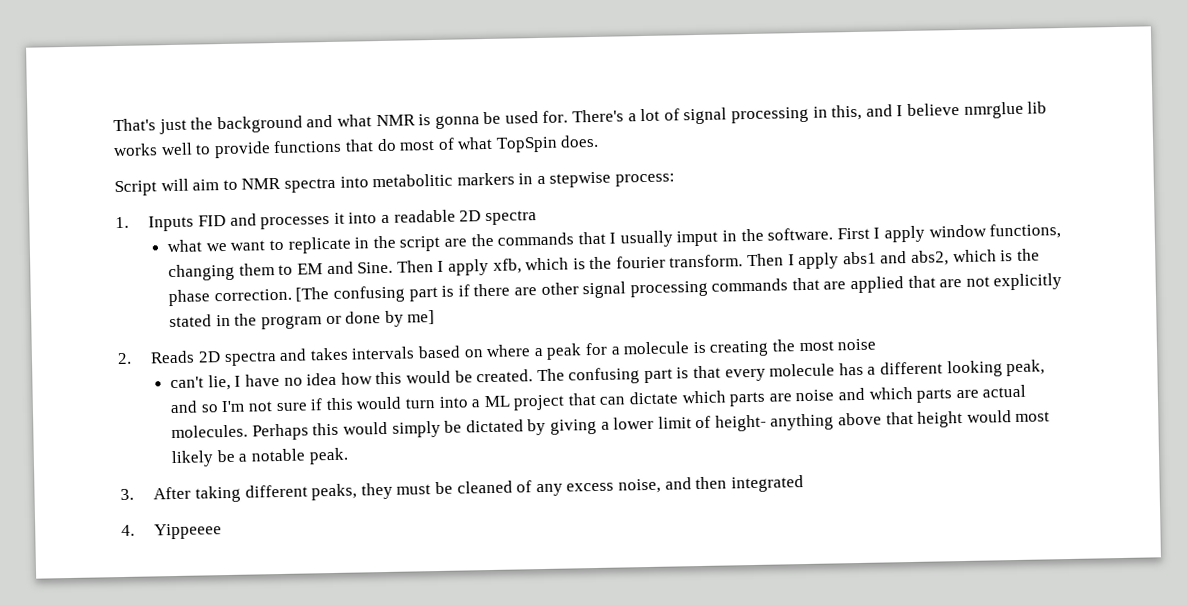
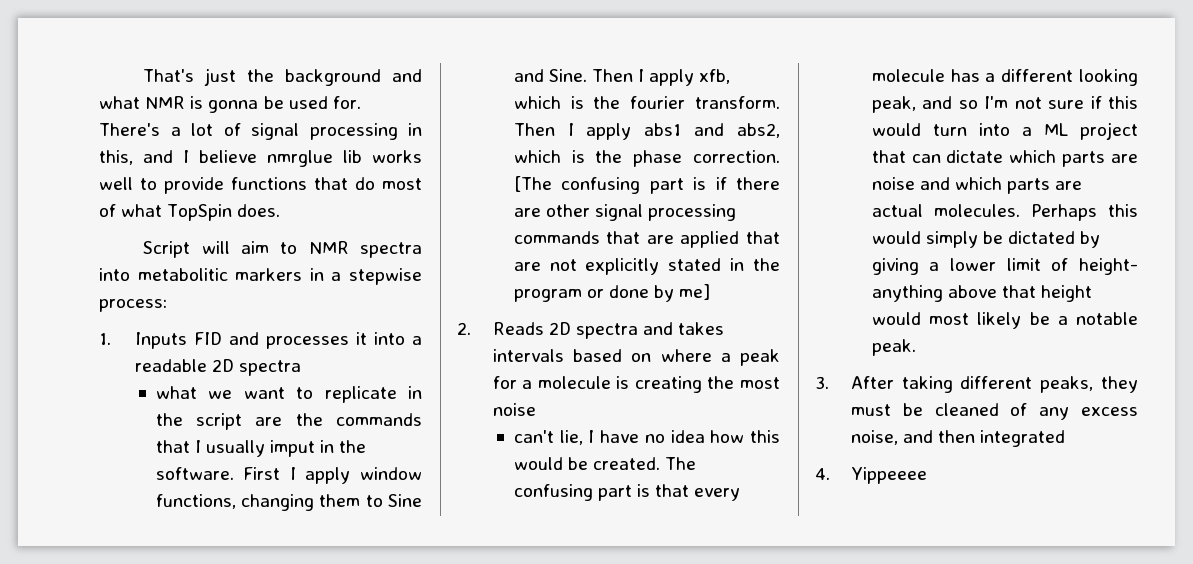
- First I apply window functions, changing them to EM and Sine.
+ First I apply window functions, changing them to Sine and Sine.

